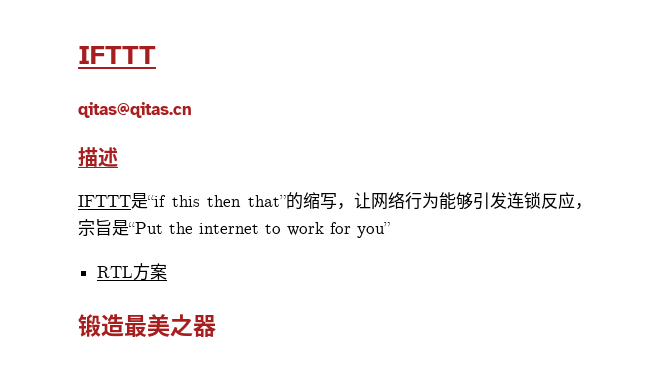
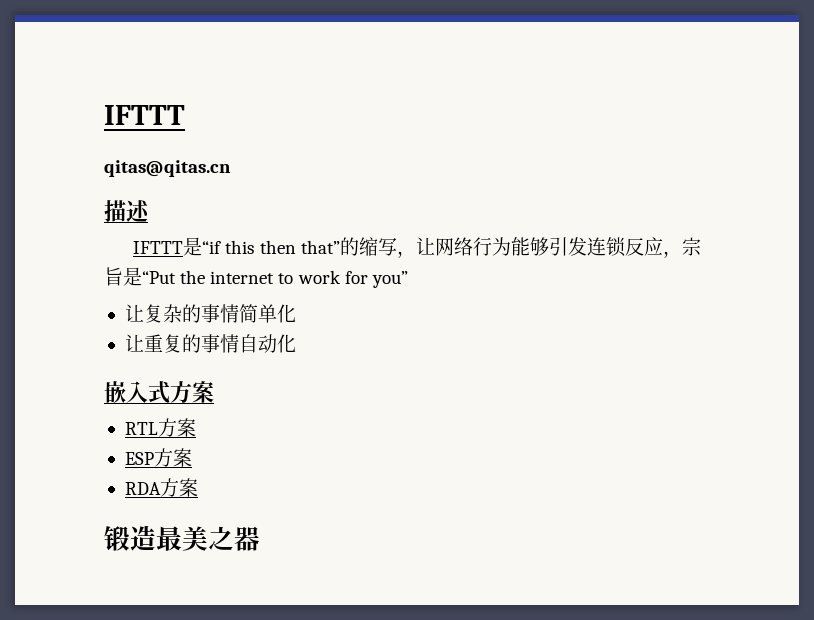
+ 让复杂的事情简单化
+ 让重复的事情自动化
+ 嵌入式方案
  RTL方案
+ ESP方案
+ RDA方案

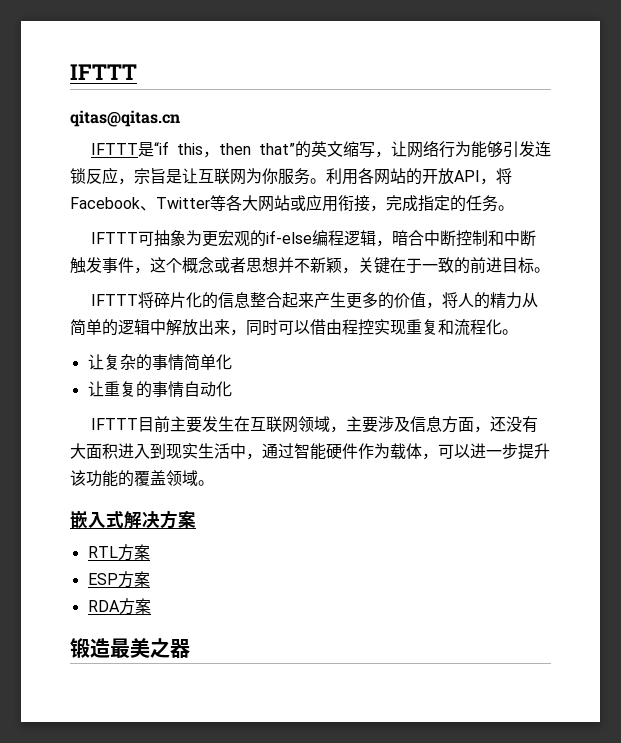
- 描述
- IFTTT是“if this then that”的缩写，让网络行为能够引发连锁反应，宗旨是“Put the internet to work for you”
+ IFTTT是“if this，then that”的英文缩写，让网络行为能够引发连锁反应，宗旨是让互联网为你服务。利用各网站的开放API，将Facebook、Twitter等各大网站或应用衔接，完成指定的任务。
+ IFTTT可抽象为更宏观的if-else编程逻辑，暗合中断控制和中断触发事件，这个概念或者思想并不新颖，关键在于一致的前进目标。
+ IFTTT将碎片化的信息整合起来产生更多的价值，将人的精力从简单的逻辑中解放出来，同时可以借由程控实现重复和流程化。
+ IFTTT目前主要发生在互联网领域，主要涉及信息方面，还没有大面积进入到现实生活中，通过智能硬件作为载体，可以进一步提升该功能的覆盖领域。
- 嵌入式方案
+ 嵌入式解决方案

